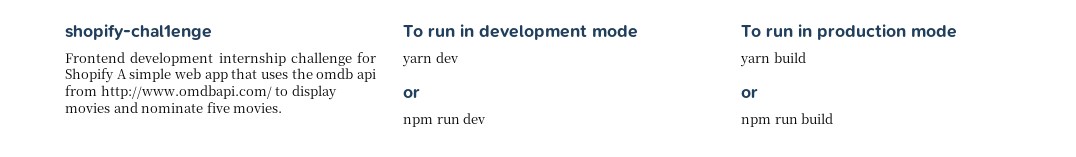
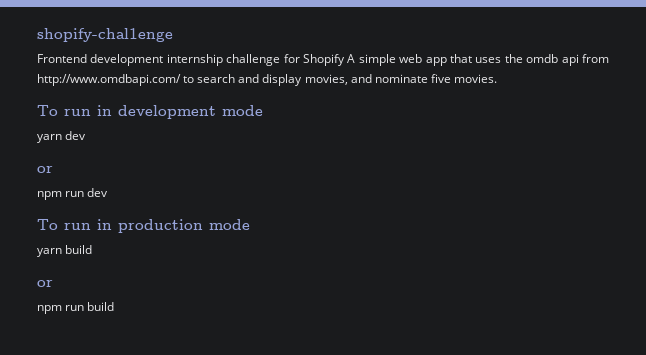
- Frontend development internship challenge for Shopify A simple web app that uses the omdb api from http://www.omdbapi.com/ to display movies and nominate five movies.
+ Frontend development internship challenge for Shopify A simple web app that uses the omdb api from http://www.omdbapi.com/ to search and display movies, and nominate five movies.

